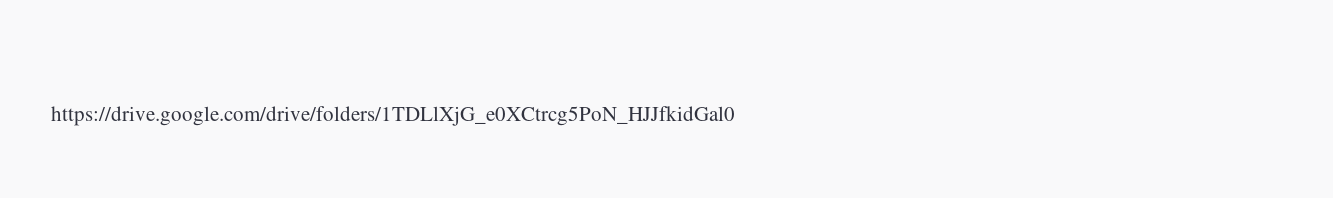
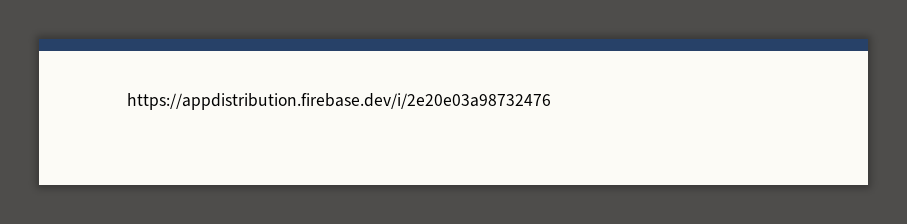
- https://drive.google.com/drive/folders/1TDLlXjG_e0XCtrcg5PoN_HJJfkidGal0
+ https://appdistribution.firebase.dev/i/2e20e03a98732476

